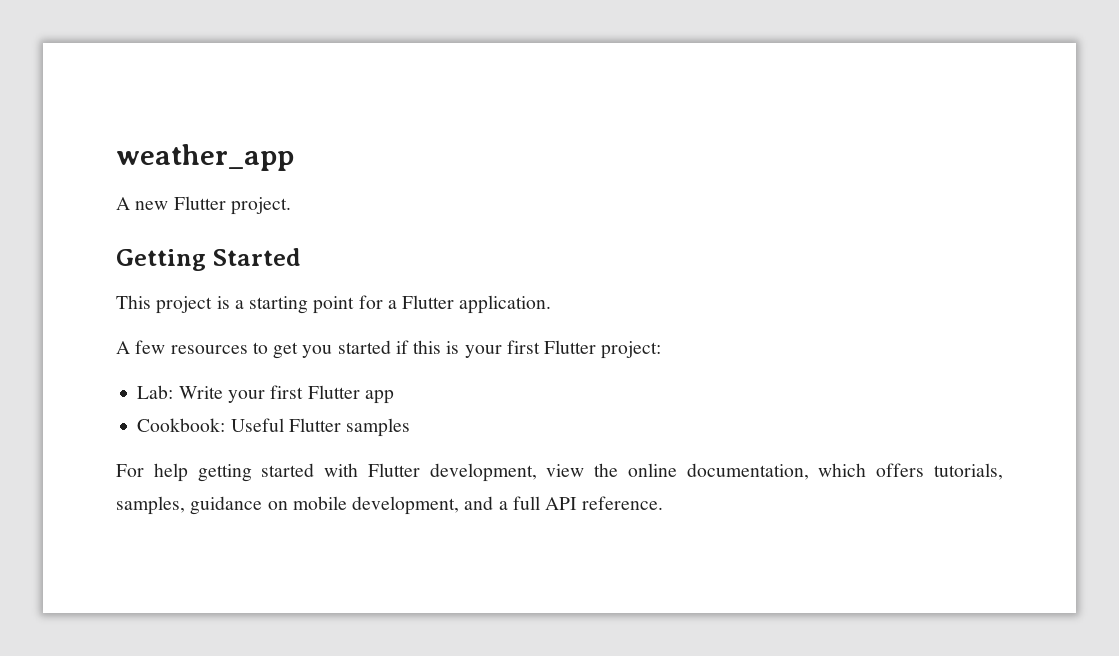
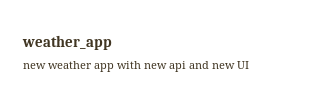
- A new Flutter project.
- Getting Started
- This project is a starting point for a Flutter application.
- A few resources to get you started if this is your first Flutter project:
- Lab: Write your first Flutter app
- Cookbook: Useful Flutter samples
- For help getting started with Flutter development, view the online documentation, which offers tutorials, samples, guidance on mobile development, and a full API reference.
+ new weather app with new api and new UI

